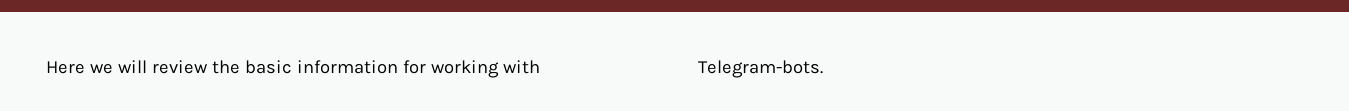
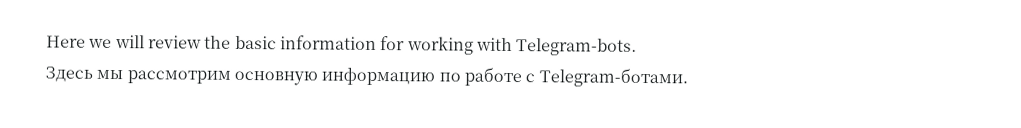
+ Здесь мы рассмотрим основную информацию по работе с Telegram-ботами.

